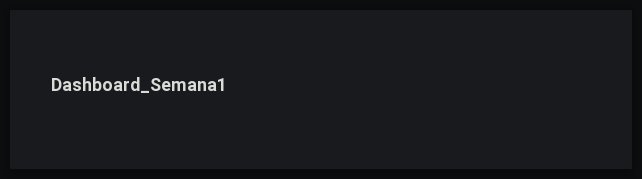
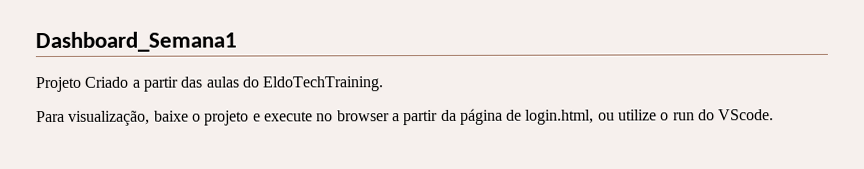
+ Projeto Criado a partir das aulas do EldoTechTraining.
+ Para visualização, baixe o projeto e execute no browser a partir da página de login.html, ou utilize o run do VScode.

